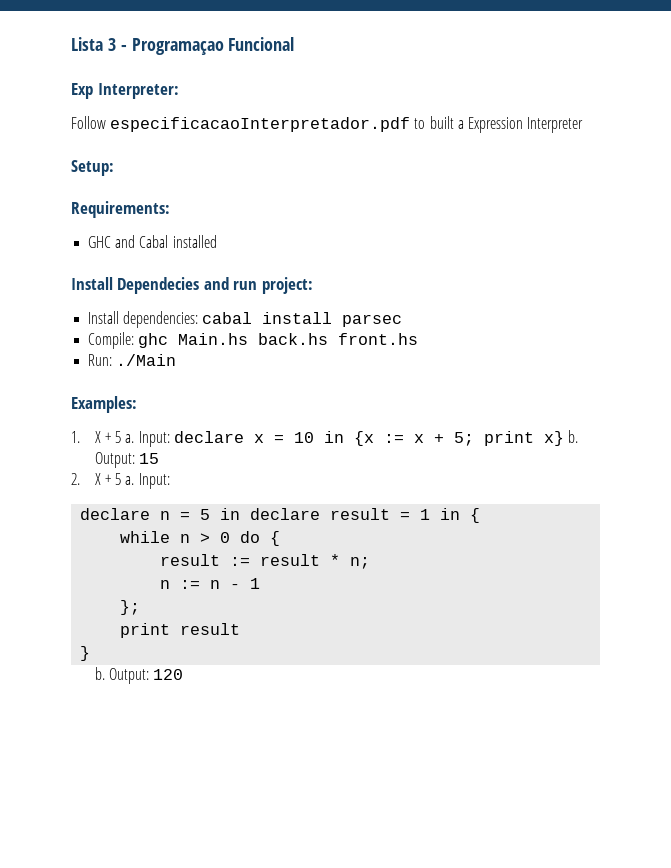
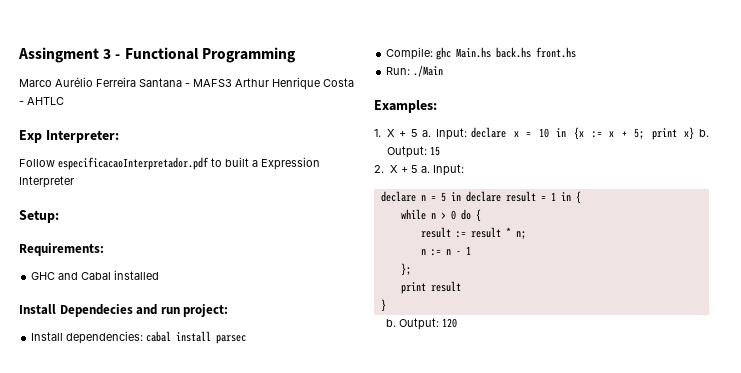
- Lista 3 - Programaçao Funcional
+ Assingment 3 - Functional Programming
+ Marco Aurélio Ferreira Santana - MAFS3 Arthur Henrique Costa - AHTLC

